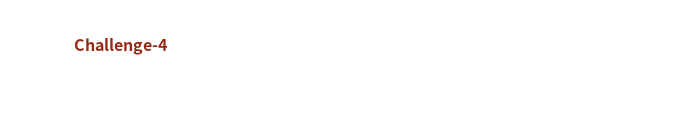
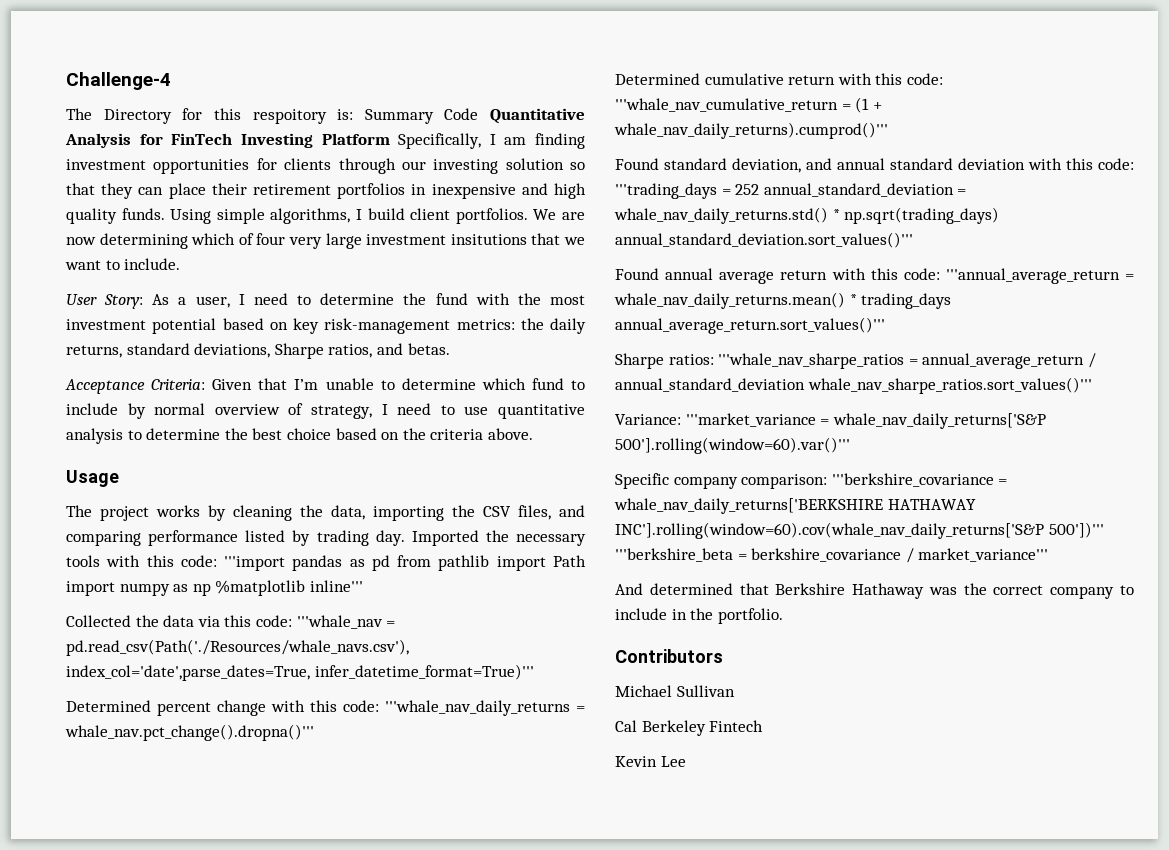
+ The Directory for this respoitory is: Summary Code Quantitative Analysis for FinTech Investing Platform Specifically, I am finding investment opportunities for clients through our investing solution so that they can place their retirement portfolios in inexpensive and high quality funds. Using simple algorithms, I build client portfolios. We are now determining which of four very large investment insitutions that we want to include.
+ User Story: As a user, I need to determine the fund with the most investment potential based on key risk-management metrics: the daily returns, standard deviations, Sharpe ratios, and betas.
+ Acceptance Criteria: Given that I’m unable to determine which fund to include by normal overview of strategy, I need to use quantitative analysis to determine the best choice based on the criteria above.
+ Usage
+ The project works by cleaning the data, importing the CSV files, and comparing performance listed by trading day. Imported the necessary tools with this code: '''import pandas as pd from pathlib import Path import numpy as np %matplotlib inline'''
+ Collected the data via this code: '''whale_nav = pd.read_csv(Path('./Resources/whale_navs.csv'), index_col='date',parse_dates=True, infer_datetime_format=True)'''
+ Determined percent change with this code: '''whale_nav_daily_returns = whale_nav.pct_change().dropna()'''
+ Determined cumulative return with this code: '''whale_nav_cumulative_return = (1 + whale_nav_daily_returns).cumprod()'''
+ Found standard deviation, and annual standard deviation with this code: '''trading_days = 252 annual_standard_deviation = whale_nav_daily_returns.std() * np.sqrt(trading_days) annual_standard_deviation.sort_values()'''
+ Found annual average return with this code: '''annual_average_return = whale_nav_daily_returns.mean() * trading_days annual_average_return.sort_values()'''
+ Sharpe ratios: '''whale_nav_sharpe_ratios = annual_average_return / annual_standard_deviation whale_nav_sharpe_ratios.sort_values()'''
+ Variance: '''market_variance = whale_nav_daily_returns['S&P 500'].rolling(window=60).var()'''
+ Specific company comparison: '''berkshire_covariance = whale_nav_daily_returns['BERKSHIRE HATHAWAY INC'].rolling(window=60).cov(whale_nav_daily_returns['S&P 500'])''' '''berkshire_beta = berkshire_covariance / market_variance'''
+ And determined that Berkshire Hathaway was the correct company to include in the portfolio.
+ Contributors
+ Michael Sullivan
+ Cal Berkeley Fintech
+ Kevin Lee

